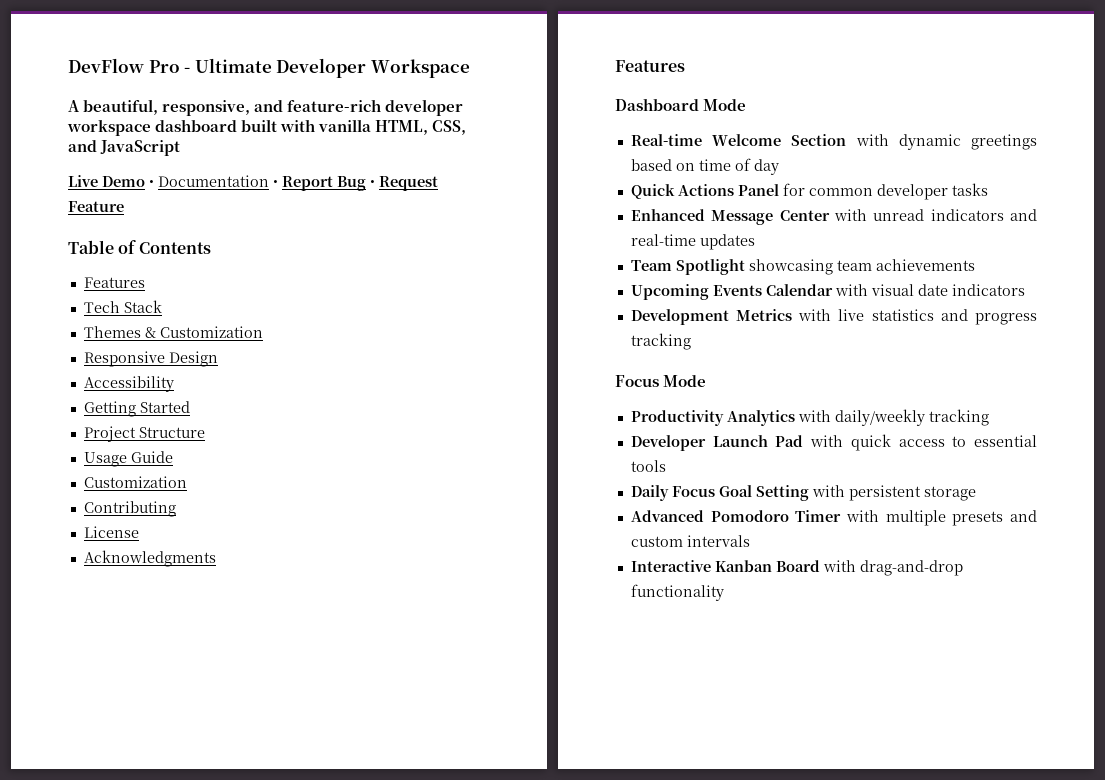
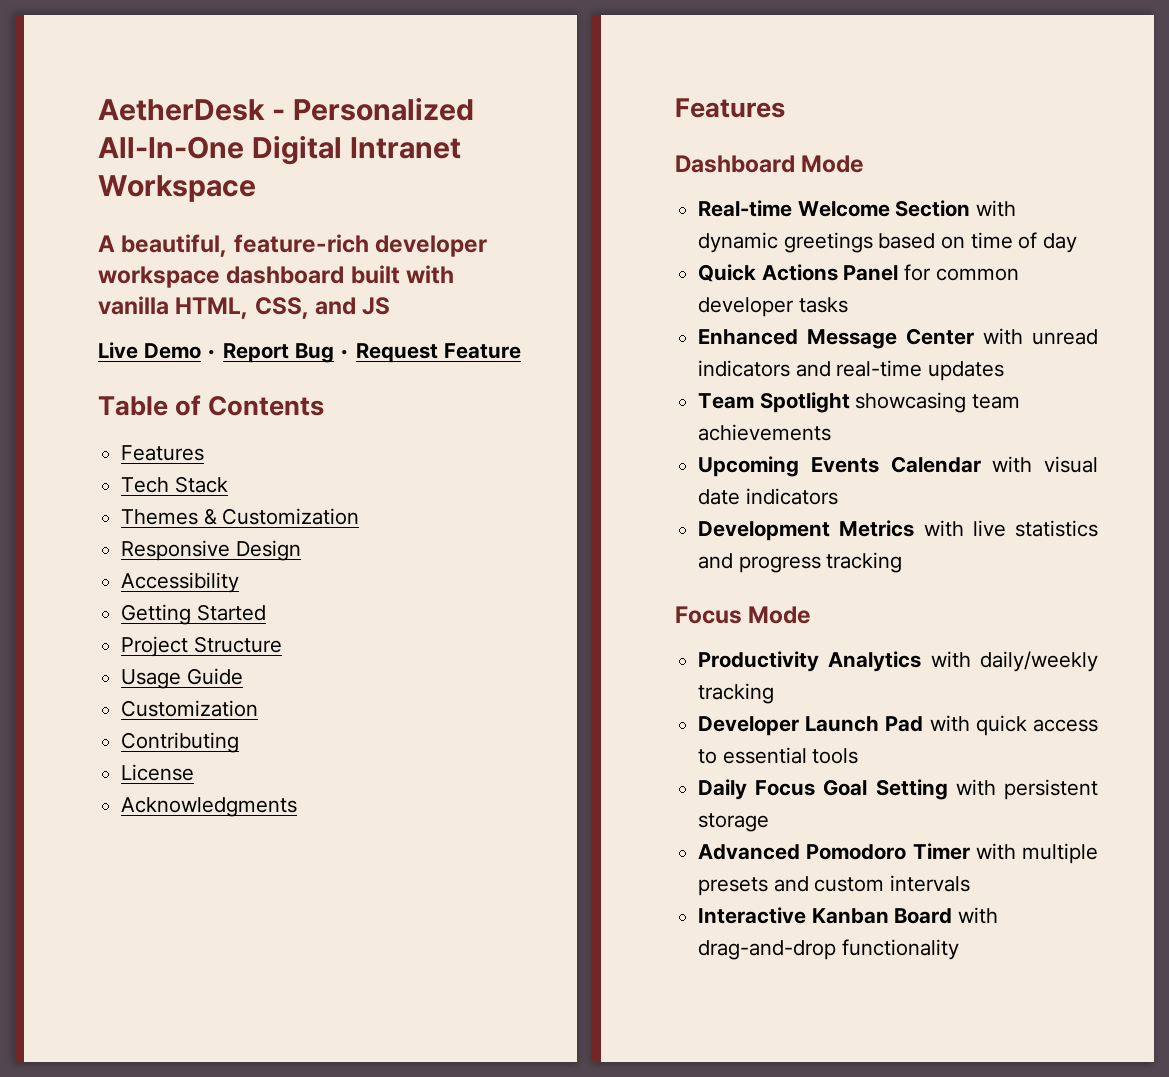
- DevFlow Pro - Ultimate Developer Workspace
+ AetherDesk - Personalized All-In-One Digital Intranet Workspace
- A beautiful, responsive, and feature-rich developer workspace dashboard built with vanilla HTML, CSS, and JavaScript
+ A beautiful, feature-rich developer workspace dashboard built with vanilla HTML, CSS, and JS
- Live Demo • Documentation • Report Bug • Request Feature
+ Live Demo • Report Bug • Request Feature

